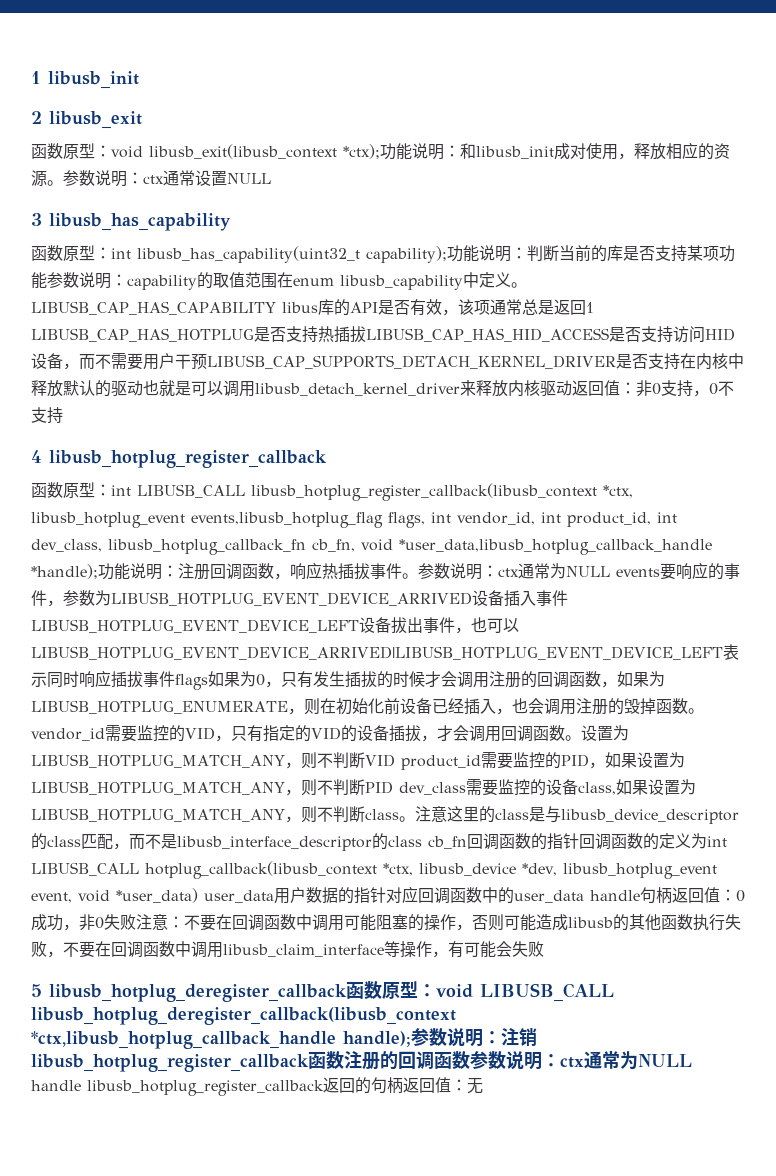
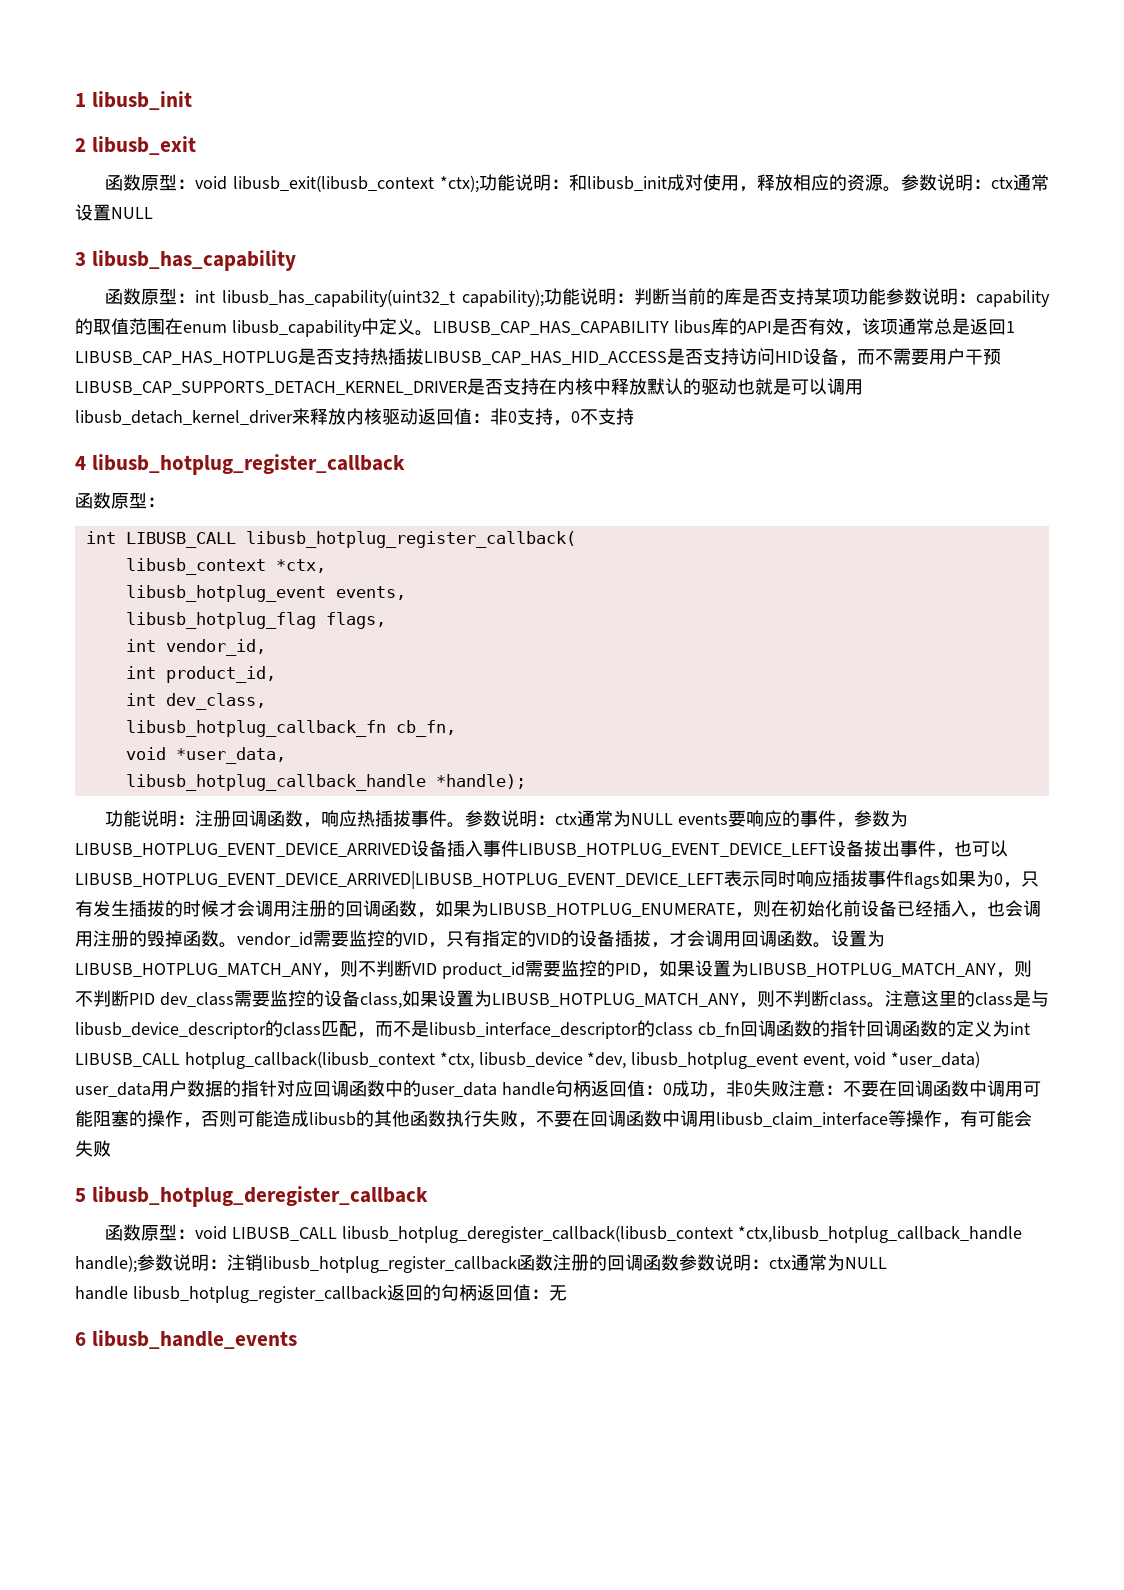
  4 libusb_hotplug_register_callback
- 函数原型：int LIBUSB_CALL libusb_hotplug_register_callback(libusb_context *ctx, libusb_hotplug_event events,libusb_hotplug_flag flags, int vendor_id, int product_id, int dev_class, libusb_hotplug_callback_fn cb_fn, void *user_data,libusb_hotplug_callback_handle *handle);功能说明：注册回调函数，响应热插拔事件。
+ 函数原型：
+ int LIBUSB_CALL libusb_hotplug_register_callback(
+ libusb_context *ctx,
+ libusb_hotplug_event events,
+ libusb_hotplug_flag flags,
+ int vendor_id,
+ int product_id,
+ int dev_class,
+ libusb_hotplug_callback_fn cb_fn,
+ void *user_data,
+ libusb_hotplug_callback_handle *handle);
+ 功能说明：注册回调函数，响应热插拔事件。
- 5 libusb_hotplug_deregister_callback函数原型：void LIBUSB_CALL libusb_hotplug_deregister_callback(libusb_context *ctx,libusb_hotplug_callback_handle handle);参数说明：注销libusb_hotplug_register_callback函数注册的回调函数参数说明：ctx通常为NULL
+ 5 libusb_hotplug_deregister_callback
+ 函数原型：void LIBUSB_CALL libusb_hotplug_deregister_callback(libusb_context *ctx,libusb_hotplug_callback_handle handle);参数说明：注销libusb_hotplug_register_callback函数注册的回调函数参数说明：ctx通常为NULL
+ 6 libusb_handle_events

